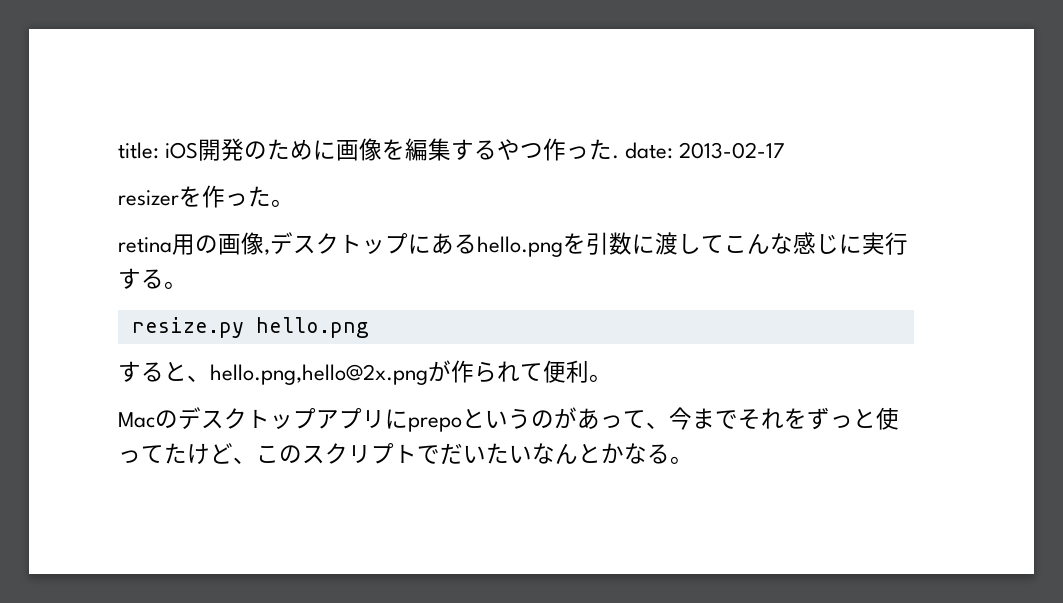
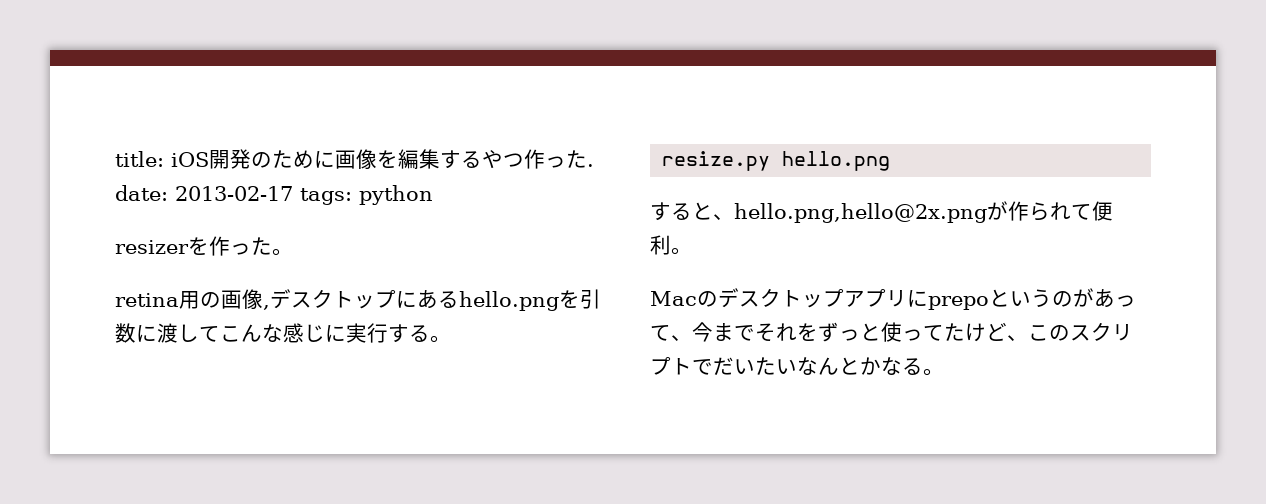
- title: iOS開発のために画像を編集するやつ作った. date: 2013-02-17
+ title: iOS開発のために画像を編集するやつ作った. date: 2013-02-17 tags: python

